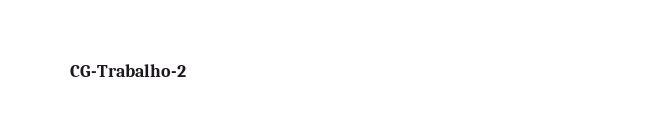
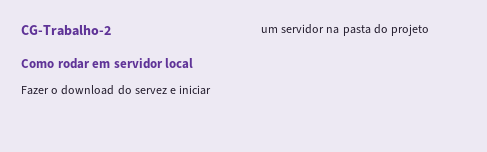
+ Como rodar em servidor local
+ Fazer o download do servez e iniciar um servidor na pasta do projeto

